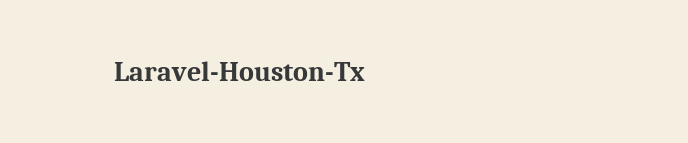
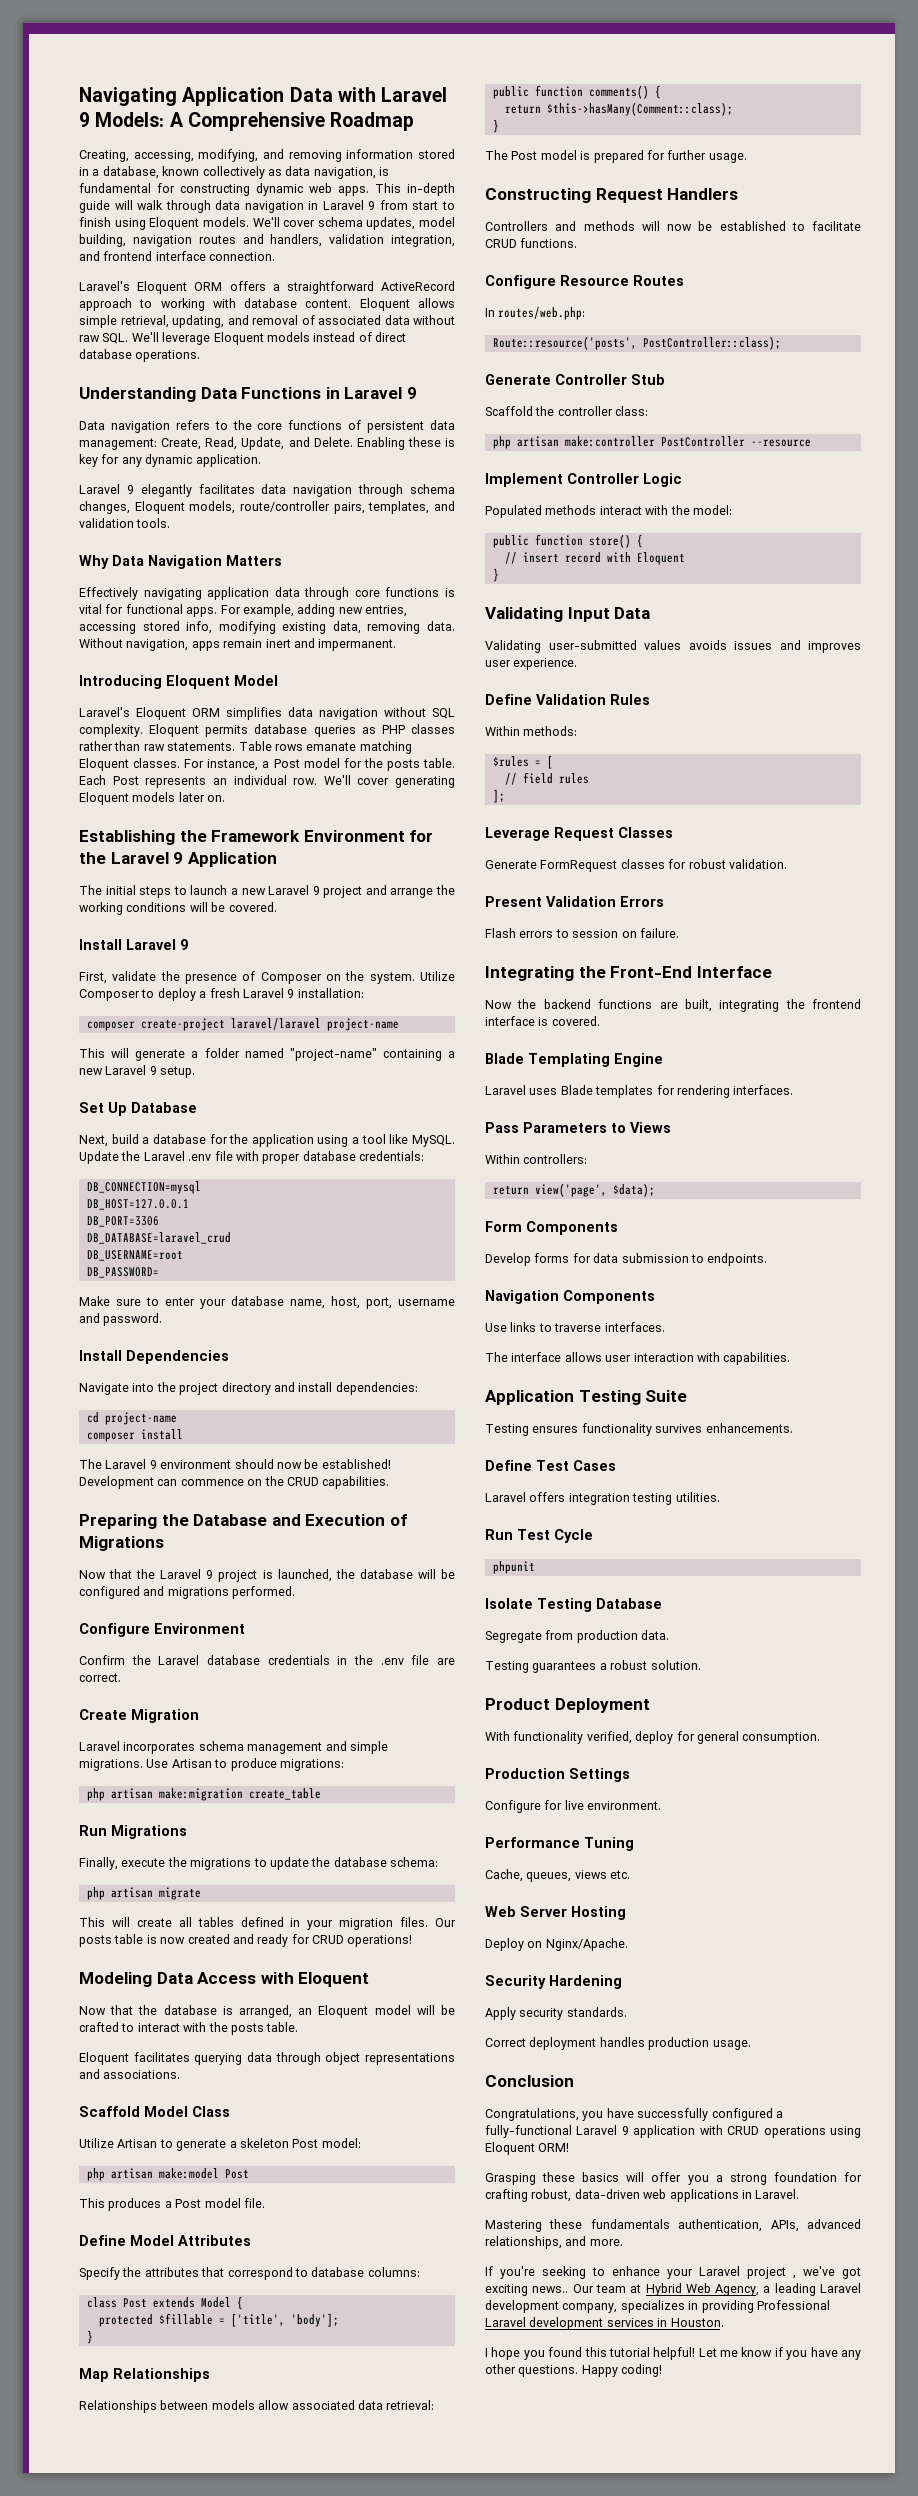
- Laravel-Houston-Tx
+ Navigating Application Data with Laravel 9 Models: A Comprehensive Roadmap
+ Creating, accessing, modifying, and removing information stored in a database, known collectively as data navigation, is fundamental for constructing dynamic web apps. This in-depth guide will walk through data navigation in Laravel 9 from start to finish using Eloquent models. We'll cover schema updates, model building, navigation routes and handlers, validation integration, and frontend interface connection.
+ Laravel's Eloquent ORM offers a straightforward ActiveRecord approach to working with database content. Eloquent allows simple retrieval, updating, and removal of associated data without raw SQL. We'll leverage Eloquent models instead of direct database operations.
+ Understanding Data Functions in Laravel 9
+ Data navigation refers to the core functions of persistent data management: Create, Read, Update, and Delete. Enabling these is key for any dynamic application.
+ Laravel 9 elegantly facilitates data navigation through schema changes, Eloquent models, route/controller pairs, templates, and validation tools.
+ Why Data Navigation Matters
+ Effectively navigating application data through core functions is vital for functional apps. For example, adding new entries, accessing stored info, modifying existing data, removing data. Without navigation, apps remain inert and impermanent.
+ Introducing Eloquent Model
+ Laravel's Eloquent ORM simplifies data navigation without SQL complexity. Eloquent permits database queries as PHP classes rather than raw statements. Table rows emanate matching Eloquent classes. For instance, a Post model for the posts table. Each Post represents an individual row. We'll cover generating Eloquent models later on.
+ Establishing the Framework Environment for the Laravel 9 Application
+ The initial steps to launch a new Laravel 9 project and arrange the working conditions will be covered.
+ Install Laravel 9
+ First, validate the presence of Composer on the system. Utilize Composer to deploy a fresh Laravel 9 installation:
+ composer create-project laravel/laravel project-name
+ This will generate a folder named "project-name" containing a new Laravel 9 setup.
+ Set Up Database
+ Next, build a database for the application using a tool like MySQL. Update the Laravel .env file with proper database credentials:
+ DB_CONNECTION=mysql
+ DB_HOST=127.0.0.1
+ DB_PORT=3306
+ DB_DATABASE=laravel_crud
+ DB_USERNAME=root
+ DB_PASSWORD=
+ Make sure to enter your database name, host, port, username and password.
+ Install Dependencies
+ Navigate into the project directory and install dependencies:
+ cd project-name
+ composer install
+ The Laravel 9 environment should now be established! Development can commence on the CRUD capabilities.
+ Preparing the Database and Execution of Migrations
+ Now that the Laravel 9 project is launched, the database will be configured and migrations performed.
+ Configure Environment
+ Confirm the Laravel database credentials in the .env file are correct.
+ Create Migration
+ Laravel incorporates schema management and simple migrations. Use Artisan to produce migrations:
+ php artisan make:migration create_table
+ Run Migrations
+ Finally, execute the migrations to update the database schema:
+ php artisan migrate
+ This will create all tables defined in your migration files. Our posts table is now created and ready for CRUD operations!
+ Modeling Data Access with Eloquent
+ Now that the database is arranged, an Eloquent model will be crafted to interact with the posts table.
+ Eloquent facilitates querying data through object representations and associations.
+ Scaffold Model Class
+ Utilize Artisan to generate a skeleton Post model:
+ php artisan make:model Post
+ This produces a Post model file.
+ Define Model Attributes
+ Specify the attributes that correspond to database columns:
+ class Post extends Model {
+ protected $fillable = ['title', 'body'];
+ }
+ Map Relationships
+ Relationships between models allow associated data retrieval:
+ public function comments() {
+ return $this->hasMany(Comment::class);
+ }
+ The Post model is prepared for further usage.
+ Constructing Request Handlers
+ Controllers and methods will now be established to facilitate CRUD functions.
+ Configure Resource Routes
+ In routes/web.php:
+ Route::resource('posts', PostController::class);
+ Generate Controller Stub
+ Scaffold the controller class:
+ php artisan make:controller PostController --resource
+ Implement Controller Logic
+ Populated methods interact with the model:
+ public function store() {
+ // insert record with Eloquent
+ }
+ Validating Input Data
+ Validating user-submitted values avoids issues and improves user experience.
+ Define Validation Rules
+ Within methods:
+ $rules = [
+ // field rules
+ ];
+ Leverage Request Classes
+ Generate FormRequest classes for robust validation.
+ Present Validation Errors
+ Flash errors to session on failure.
+ Integrating the Front-End Interface
+ Now the backend functions are built, integrating the frontend interface is covered.
+ Blade Templating Engine
+ Laravel uses Blade templates for rendering interfaces.
+ Pass Parameters to Views
+ Within controllers:
+ return view('page', $data);
+ Form Components
+ Develop forms for data submission to endpoints.
+ Navigation Components
+ Use links to traverse interfaces.
+ The interface allows user interaction with capabilities.
+ Application Testing Suite
+ Testing ensures functionality survives enhancements.
+ Define Test Cases
+ Laravel offers integration testing utilities.
+ Run Test Cycle
+ phpunit
+ Isolate Testing Database
+ Segregate from production data.
+ Testing guarantees a robust solution.
+ Product Deployment
+ With functionality verified, deploy for general consumption.
+ Production Settings
+ Configure for live environment.
+ Performance Tuning
+ Cache, queues, views etc.
+ Web Server Hosting
+ Deploy on Nginx/Apache.
+ Security Hardening
+ Apply security standards.
+ Correct deployment handles production usage.
+ Conclusion
+ Congratulations, you have successfully configured a fully-functional Laravel 9 application with CRUD operations using Eloquent ORM!
+ Grasping these basics will offer you a strong foundation for crafting robust, data-driven web applications in Laravel.
+ Mastering these fundamentals authentication, APIs, advanced relationships, and more.
+ If you're seeking to enhance your Laravel project , we've got exciting news.. Our team at Hybrid Web Agency, a leading Laravel development company, specializes in providing Professional Laravel development services in Houston.
+ I hope you found this tutorial helpful! Let me know if you have any other questions. Happy coding!

